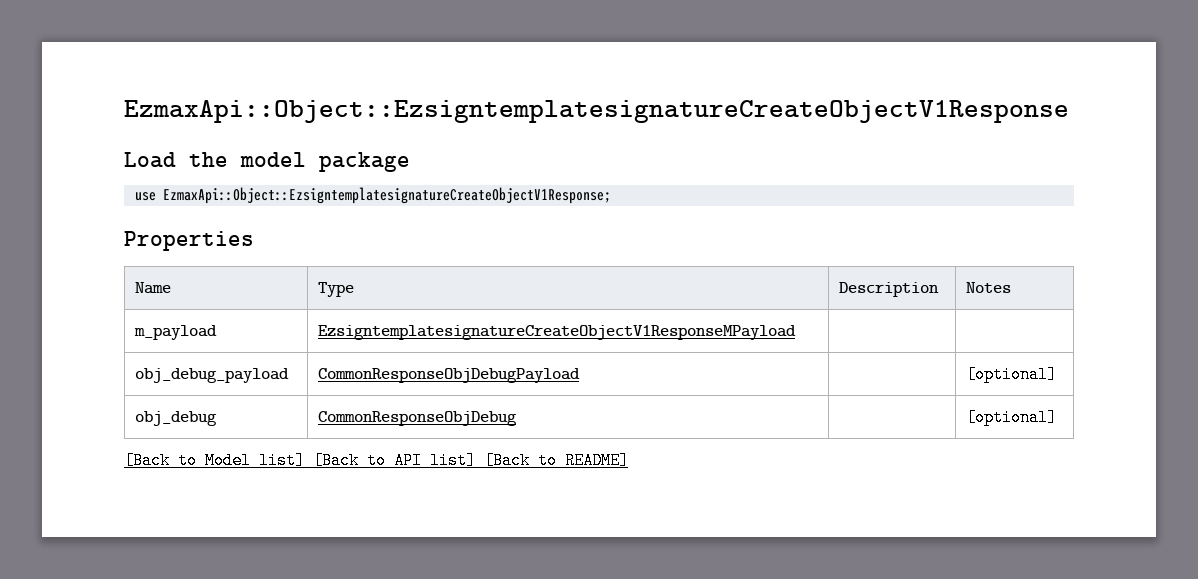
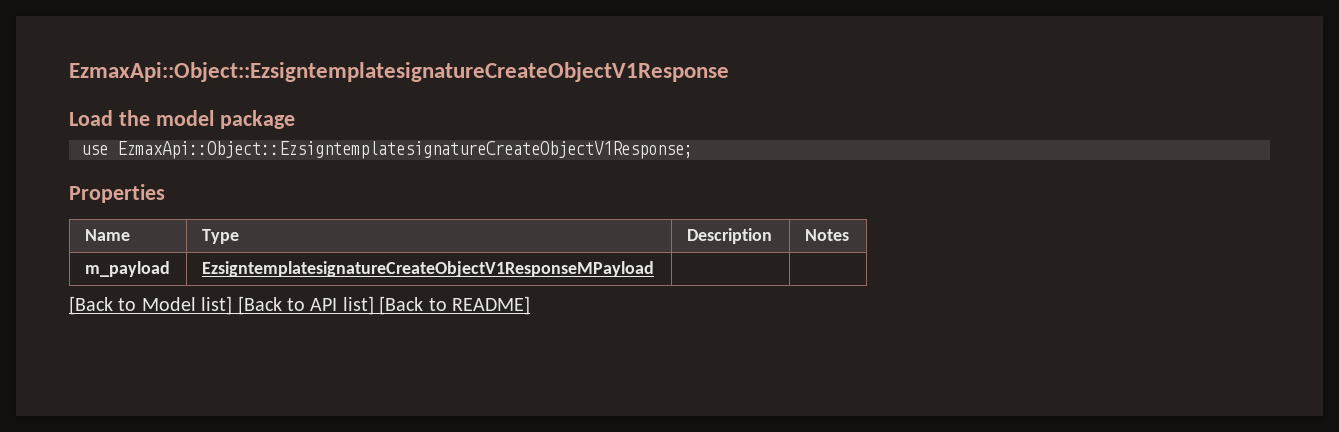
- obj_debug_payload | CommonResponseObjDebugPayload | | [optional]
- obj_debug | CommonResponseObjDebug | | [optional]

